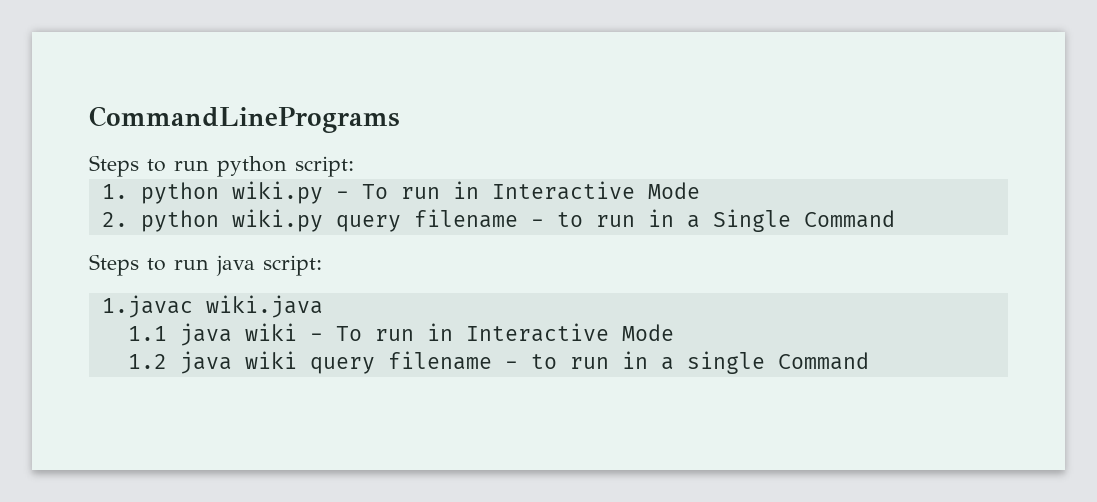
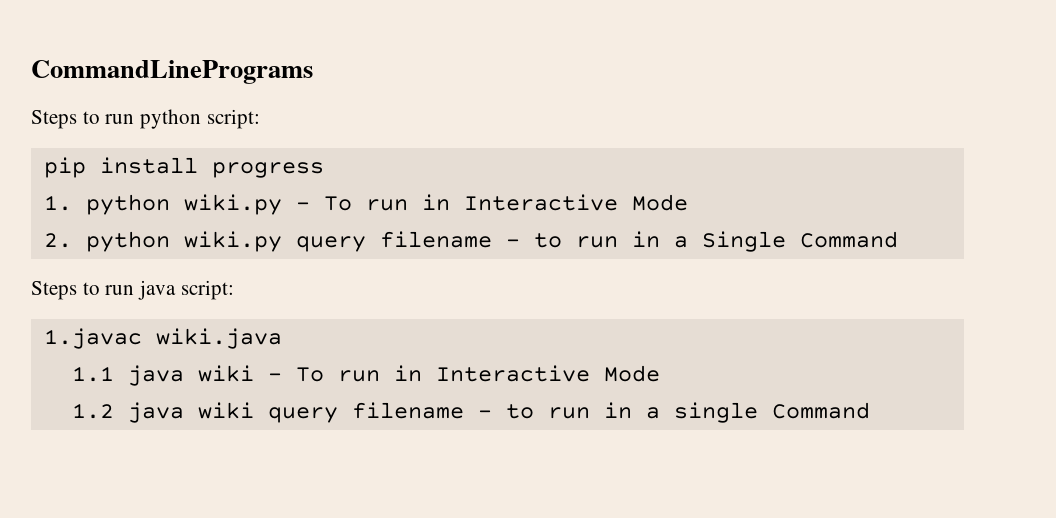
+ pip install progress

